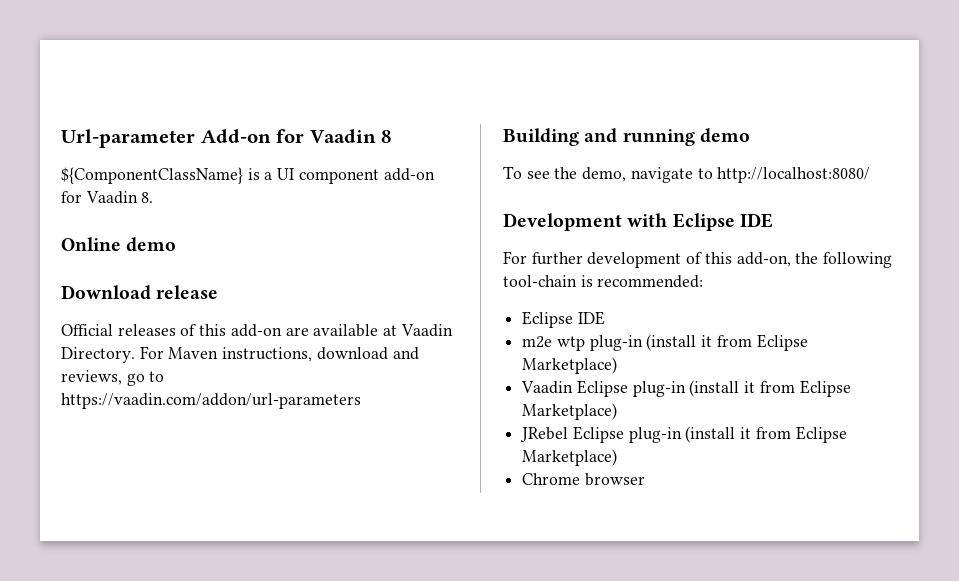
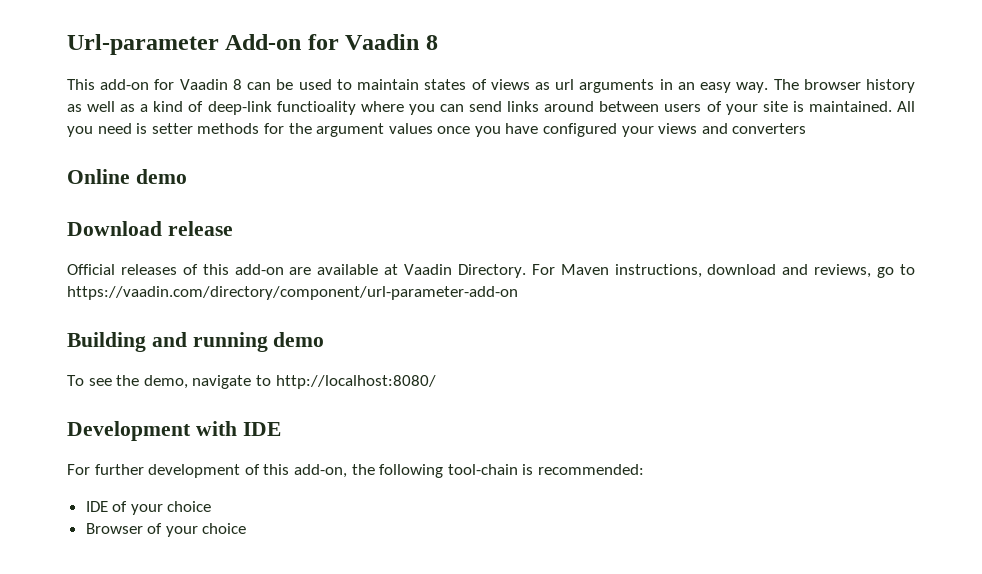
- ${ComponentClassName} is a UI component add-on for Vaadin 8.
+ This add-on for Vaadin 8 can be used to maintain states of views as url arguments in an easy way. The browser history as well as a kind of deep-link functioality where you can send links around between users of your site is maintained. All you need is setter methods for the argument values once you have configured your views and converters
- For Maven instructions, download and reviews, go to https://vaadin.com/addon/url-parameters
+ For Maven instructions, download and reviews, go to https://vaadin.com/directory/component/url-parameter-add-on
- Development with Eclipse IDE
+ Development with IDE
  For further development of this add-on, the following tool-chain is recommended:
- Eclipse IDE
- m2e wtp plug-in (install it from Eclipse Marketplace)
- Vaadin Eclipse plug-in (install it from Eclipse Marketplace)
- JRebel Eclipse plug-in (install it from Eclipse Marketplace)
- Chrome browser
+ IDE of your choice
+ Browser of your choice

